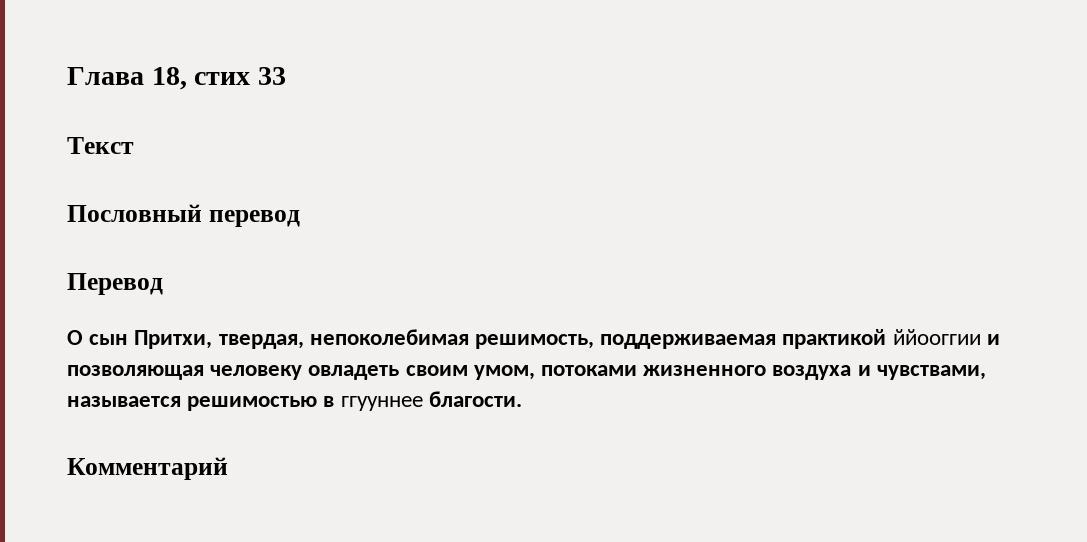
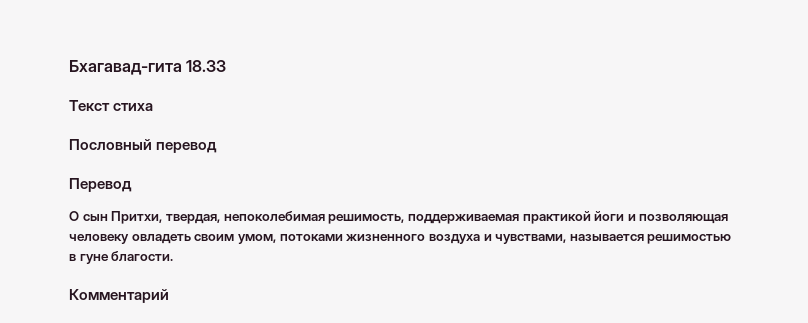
- Глава 18, стих 33
+ Бхагавад-гита 18.33
- Текст
+ Текст стиха
- О сын Притхи, твердая, непоколебимая решимость, поддерживаемая практикой ййооггии и позволяющая человеку овладеть своим умом, потоками жизненного воздуха и чувствами, называется решимостью в ггууннее благости.
+ О сын Притхи, твердая, непоколебимая решимость, поддерживаемая практикой йоги и позволяющая человеку овладеть своим умом, потоками жизненного воздуха и чувствами, называется решимостью в гуне благости.

